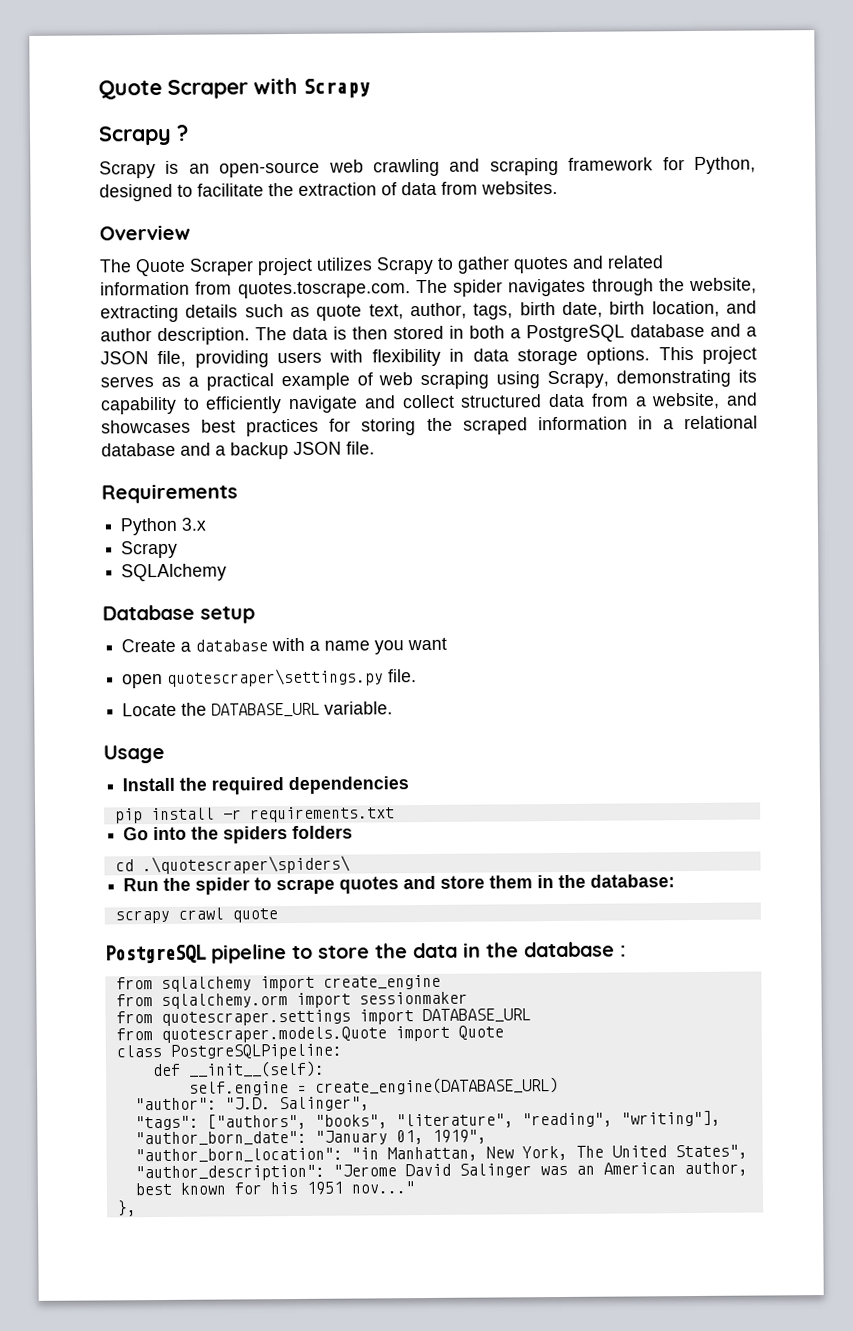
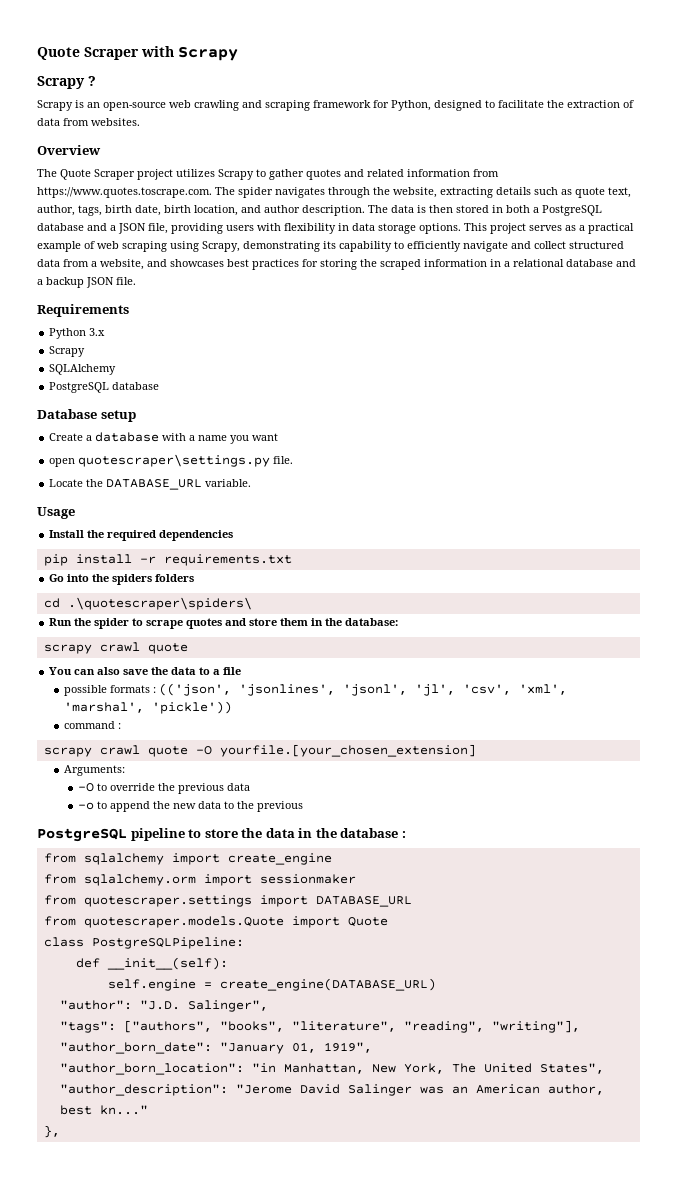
- The Quote Scraper project utilizes Scrapy to gather quotes and related information from quotes.toscrape.com. The spider navigates through the website, extracting details such as quote text, author, tags, birth date, birth location, and author description.
+ The Quote Scraper project utilizes Scrapy to gather quotes and related information from https://www.quotes.toscrape.com. The spider navigates through the website, extracting details such as quote text, author, tags, birth date, birth location, and author description.
  SQLAlchemy
+ PostgreSQL database
+ You can also save the data to a file
+ possible formats : (('json', 'jsonlines', 'jsonl', 'jl', 'csv', 'xml', 'marshal', 'pickle'))
+ command :
+ scrapy crawl quote -O yourfile.[your_chosen_extension]
+ Arguments:
+ -O to override the previous data
+ -o to append the new data to the previous
- "author_description": "Jerome David Salinger was an American author, best known for his 1951 nov..."
+ "author_description": "Jerome David Salinger was an American author, best kn..."

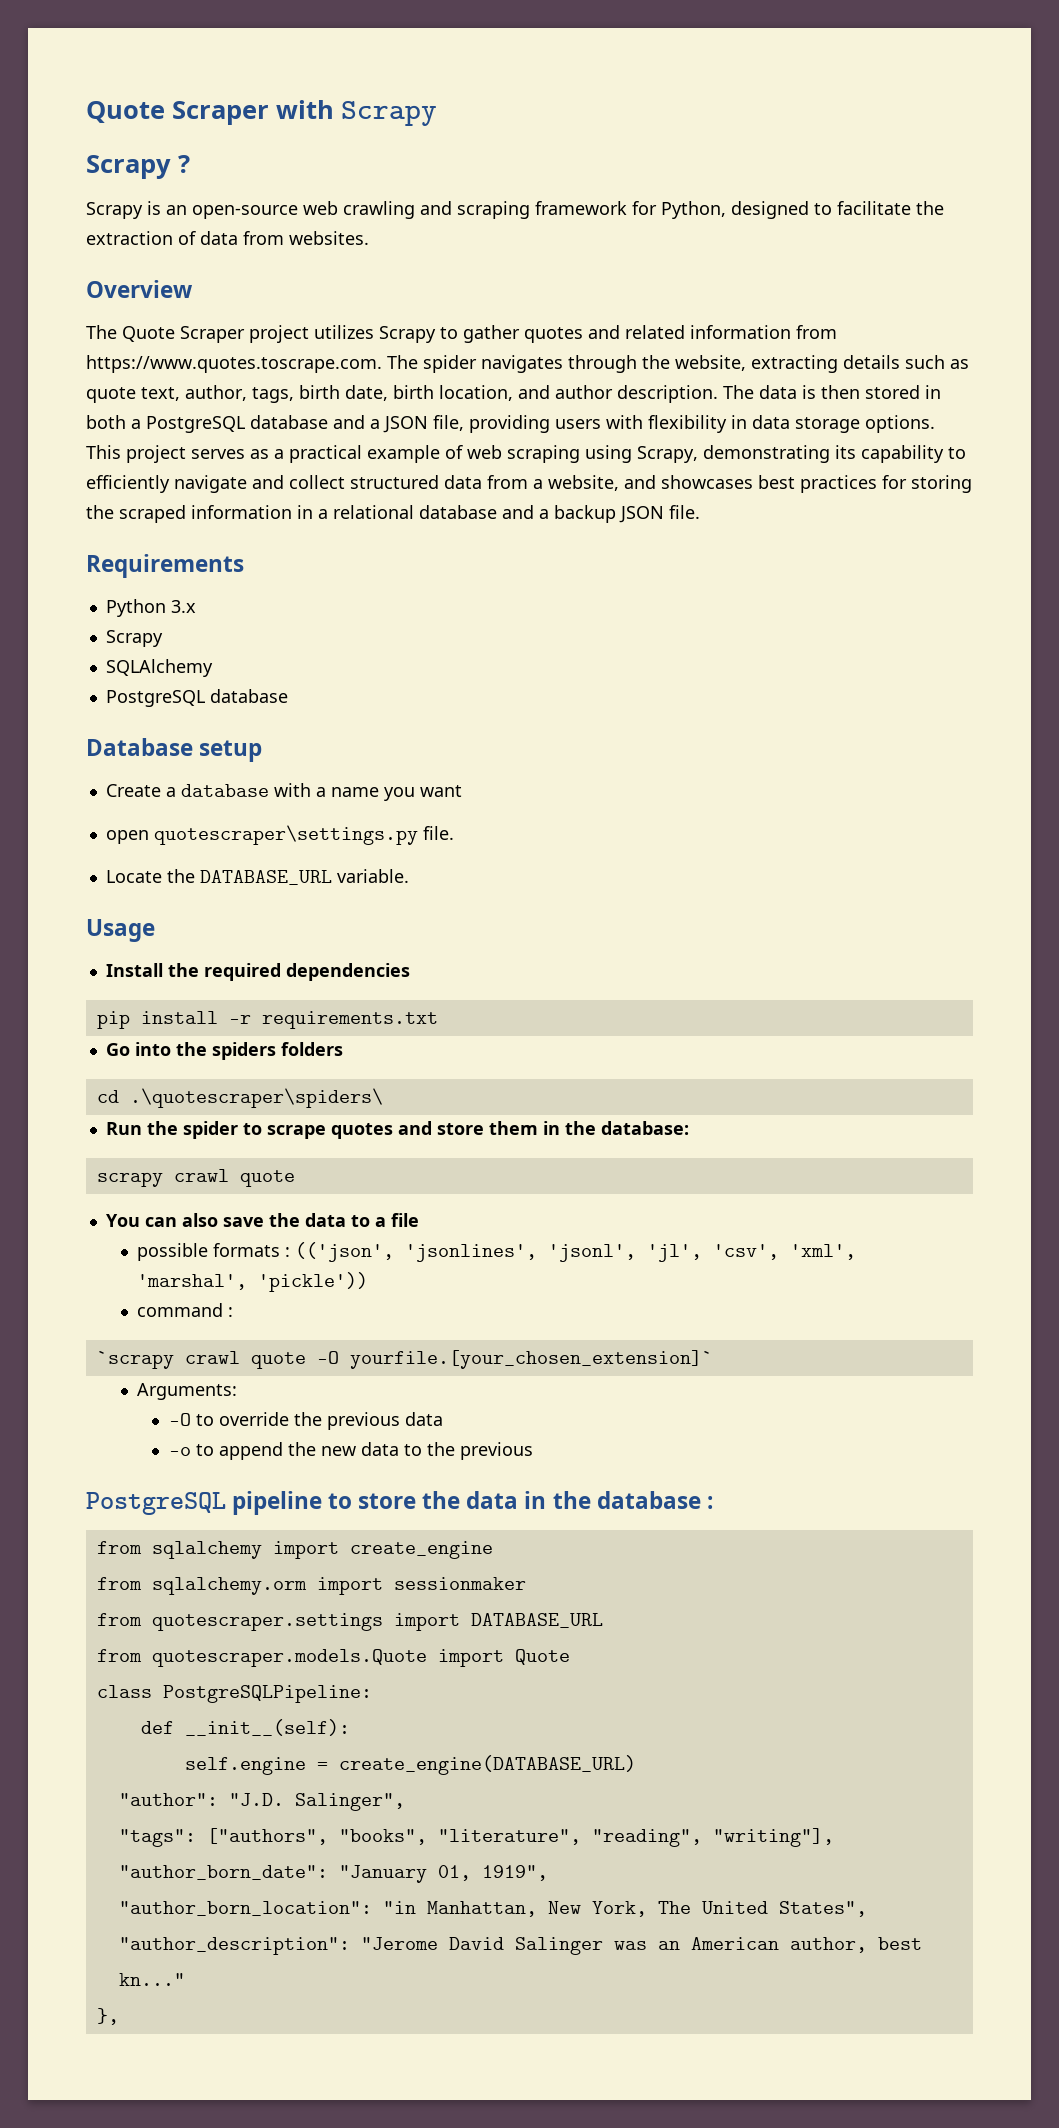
- scrapy crawl quote -O yourfile.[your_chosen_extension]
+ `scrapy crawl quote -O yourfile.[your_chosen_extension]`

